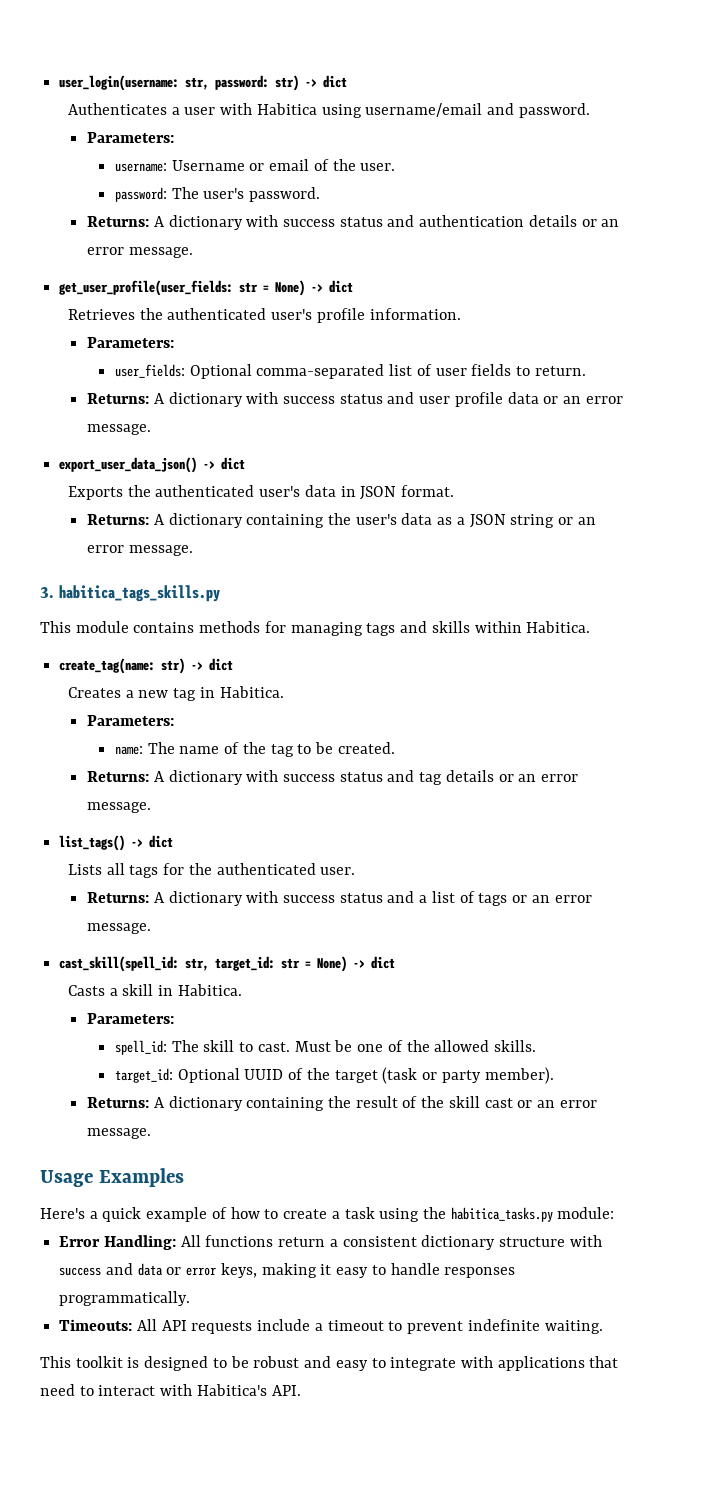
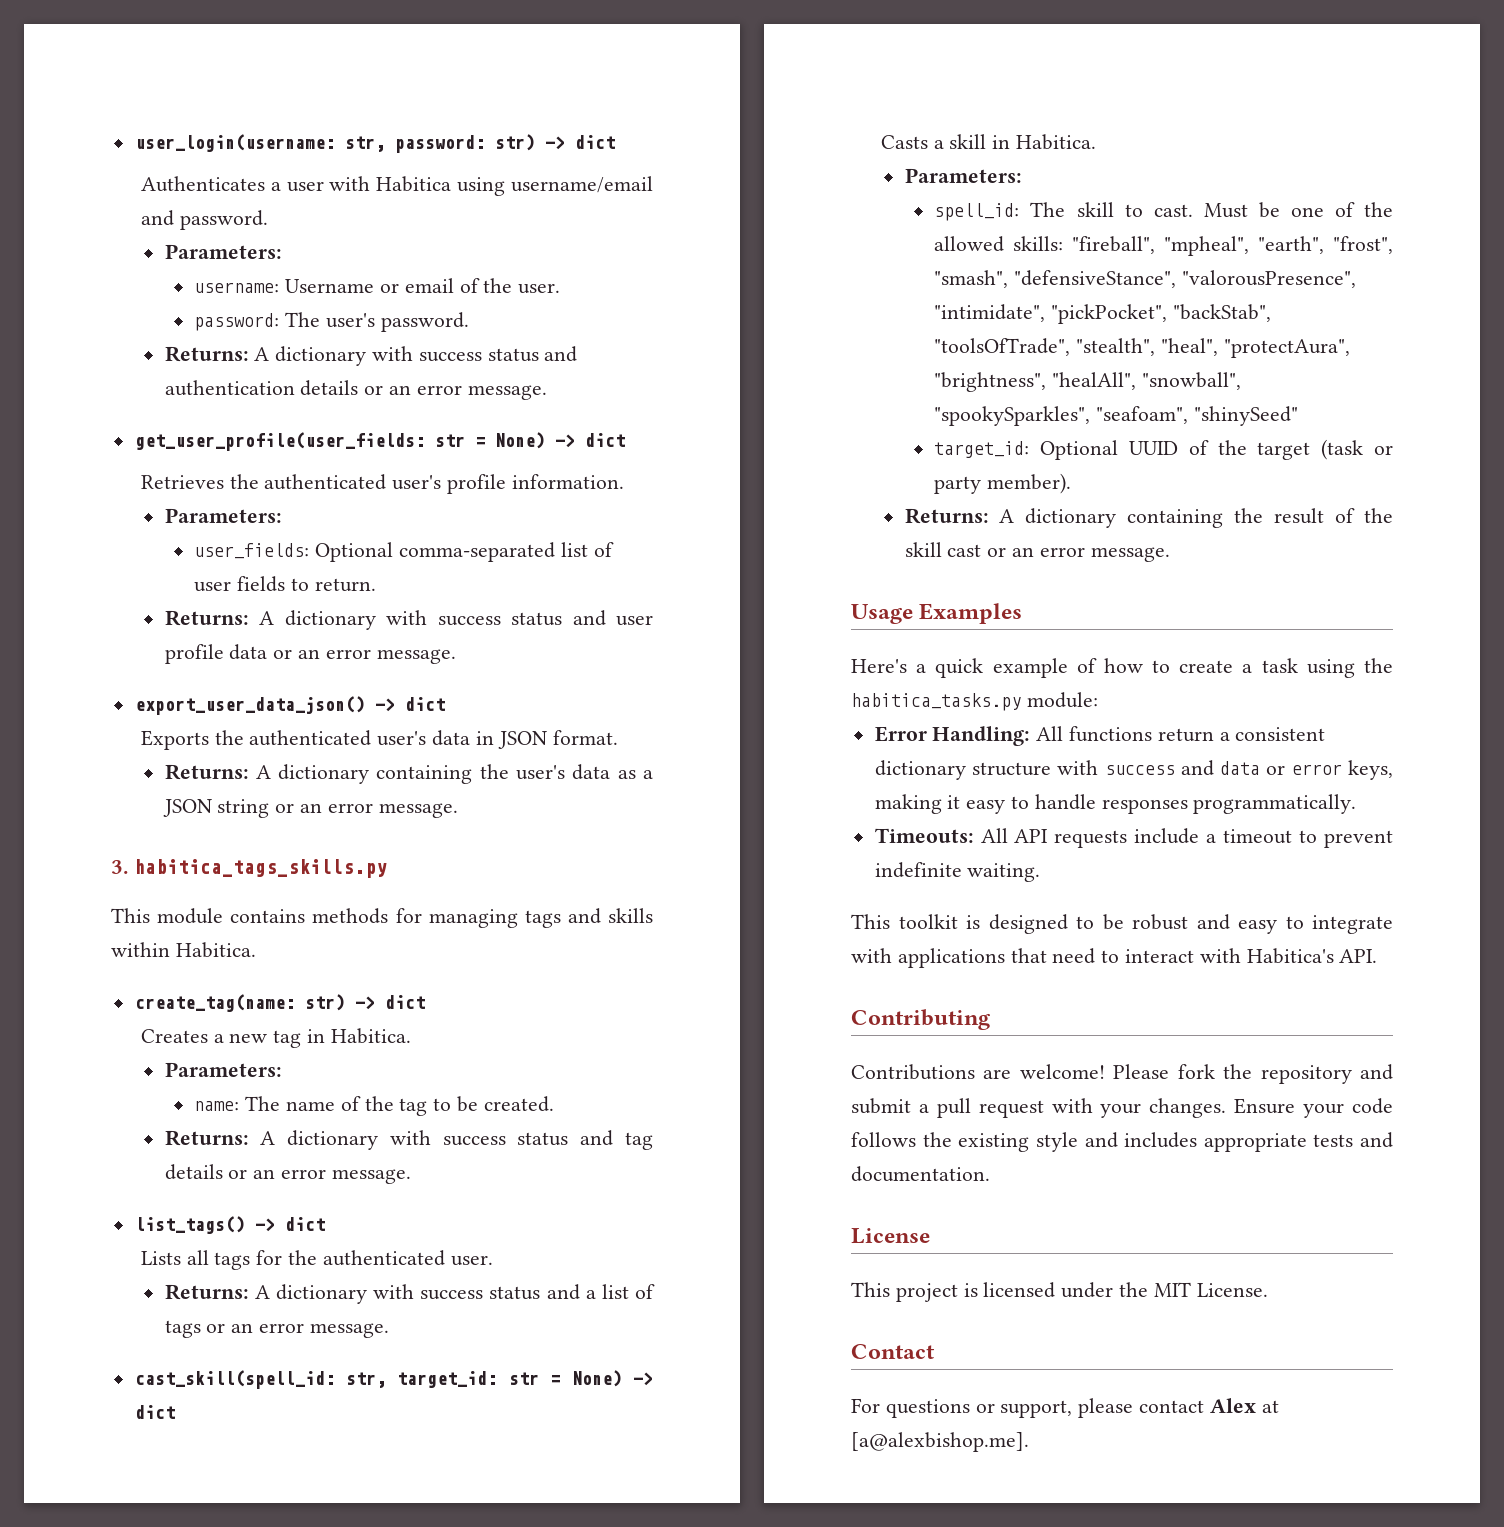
- Must be one of the allowed skills.
+ Must be one of the allowed skills: "fireball", "mpheal", "earth", "frost", "smash", "defensiveStance", "valorousPresence", "intimidate", "pickPocket", "backStab", "toolsOfTrade", "stealth", "heal", "protectAura", "brightness", "healAll", "snowball", "spookySparkles", "seafoam", "shinySeed"
+ Contributing
+ Contributions are welcome! Please fork the repository and submit a pull request with your changes. Ensure your code follows the existing style and includes appropriate tests and documentation.
+ License
+ This project is licensed under the MIT License.
+ Contact
+ For questions or support, please contact Alex at [a@alexbishop.me].

